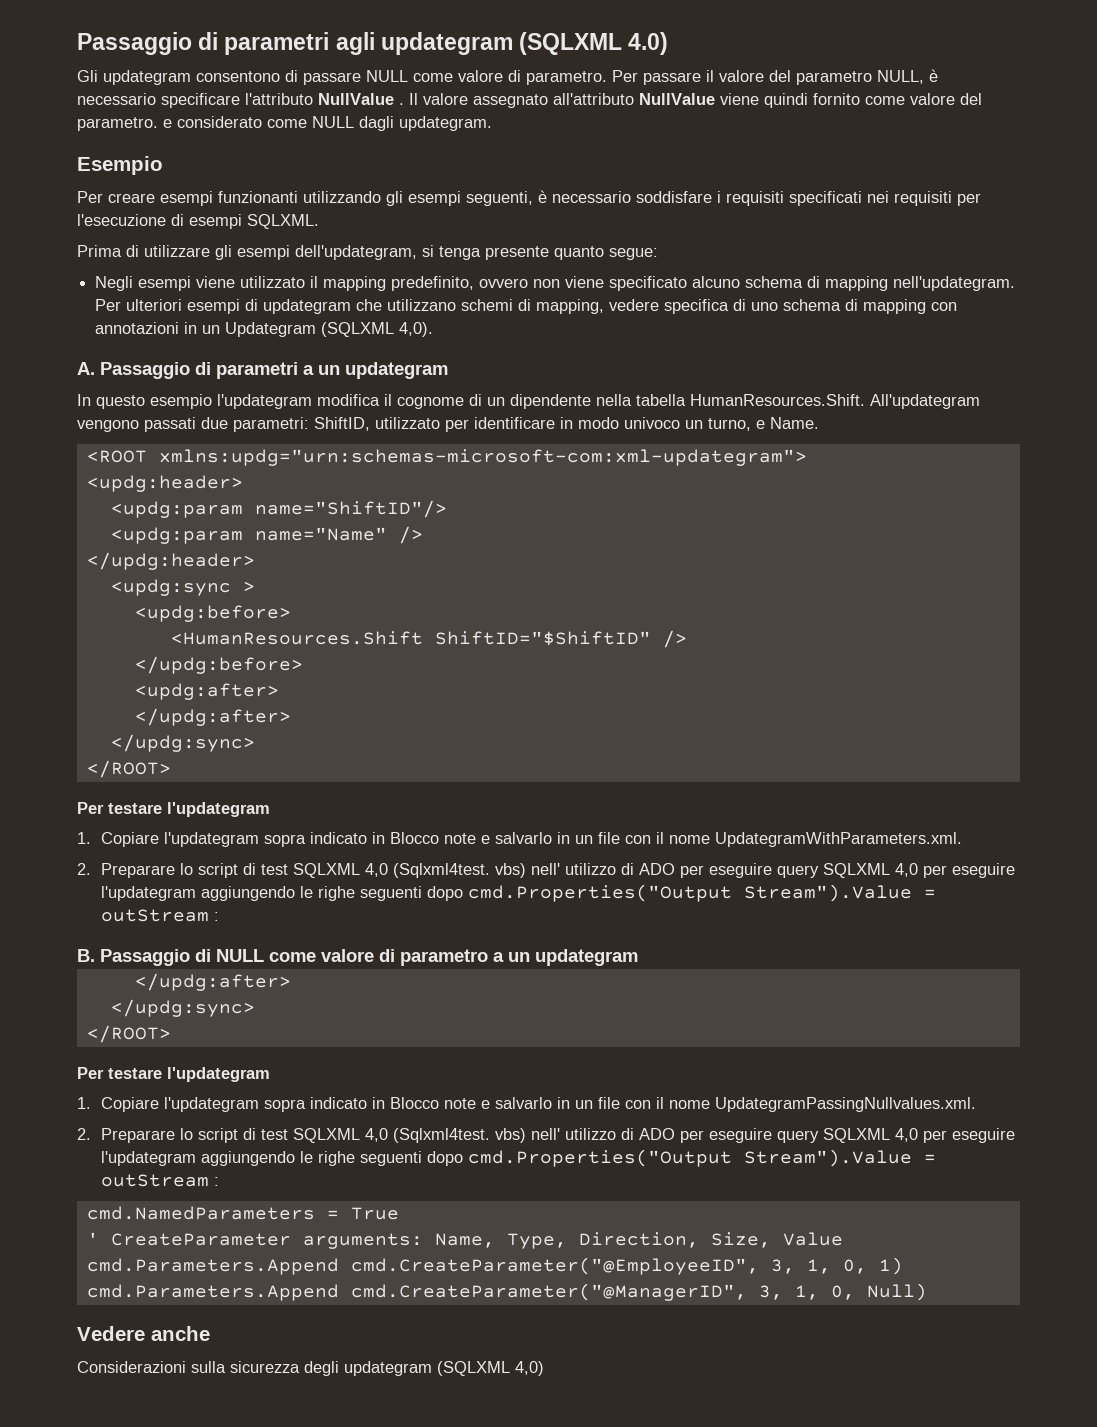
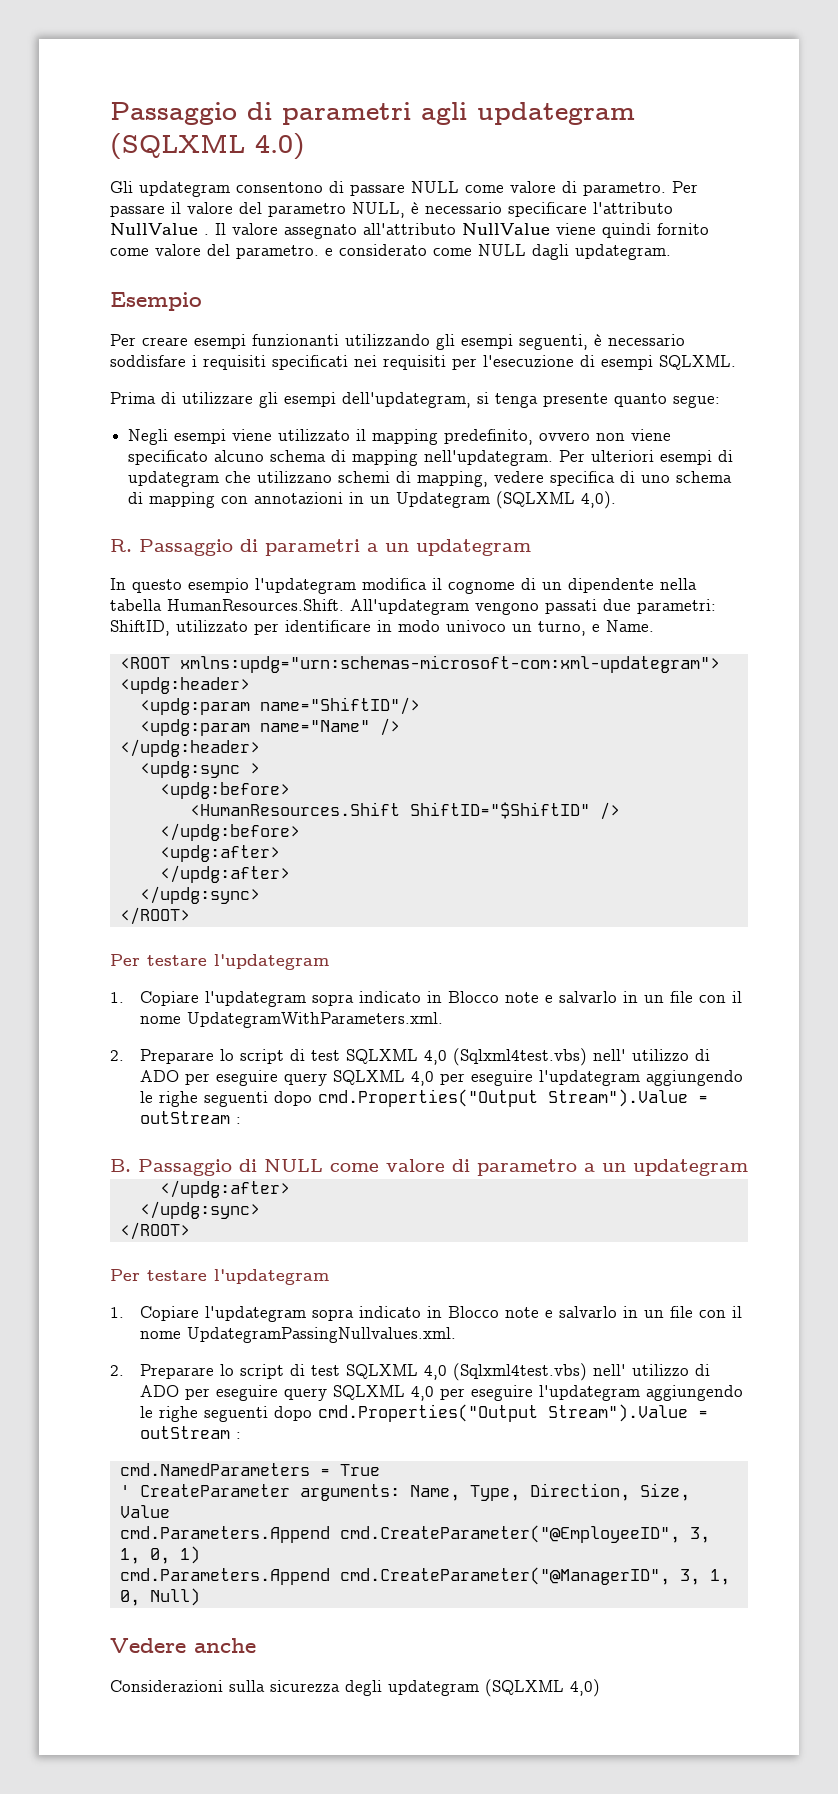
- A. Passaggio di parametri a un updategram
+ R. Passaggio di parametri a un updategram
  1. Copiare l'updategram sopra indicato in Blocco note e salvarlo in un file con il nome UpdategramWithParameters.xml.
- 2. Preparare lo script di test SQLXML 4,0 (Sqlxml4test. vbs) nell' utilizzo di ADO per eseguire query SQLXML 4,0 per eseguire l'updategram aggiungendo le righe seguenti dopo cmd.Properties("Output Stream").Value = outStream :
+ 2. Preparare lo script di test SQLXML 4,0 (Sqlxml4test.vbs) nell' utilizzo di ADO per eseguire query SQLXML 4,0 per eseguire l'updategram aggiungendo le righe seguenti dopo cmd.Properties("Output Stream").Value = outStream :
  1. Copiare l'updategram sopra indicato in Blocco note e salvarlo in un file con il nome UpdategramPassingNullvalues.xml.
- 2. Preparare lo script di test SQLXML 4,0 (Sqlxml4test. vbs) nell' utilizzo di ADO per eseguire query SQLXML 4,0 per eseguire l'updategram aggiungendo le righe seguenti dopo cmd.Properties("Output Stream").Value = outStream :
+ 2. Preparare lo script di test SQLXML 4,0 (Sqlxml4test.vbs) nell' utilizzo di ADO per eseguire query SQLXML 4,0 per eseguire l'updategram aggiungendo le righe seguenti dopo cmd.Properties("Output Stream").Value = outStream :

